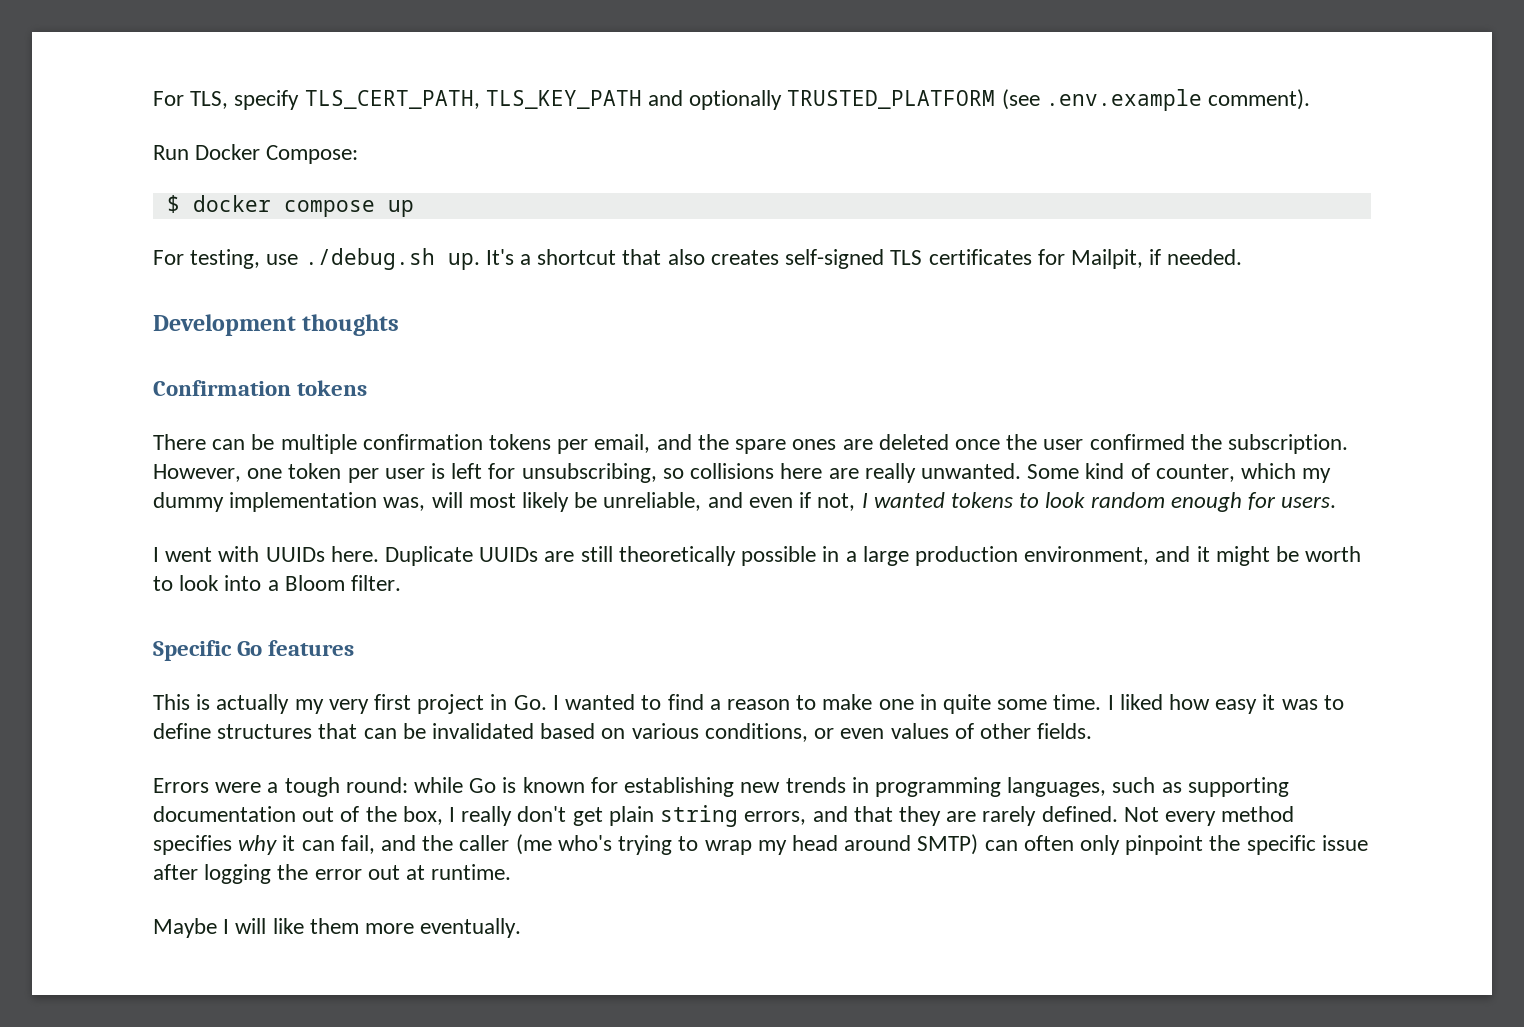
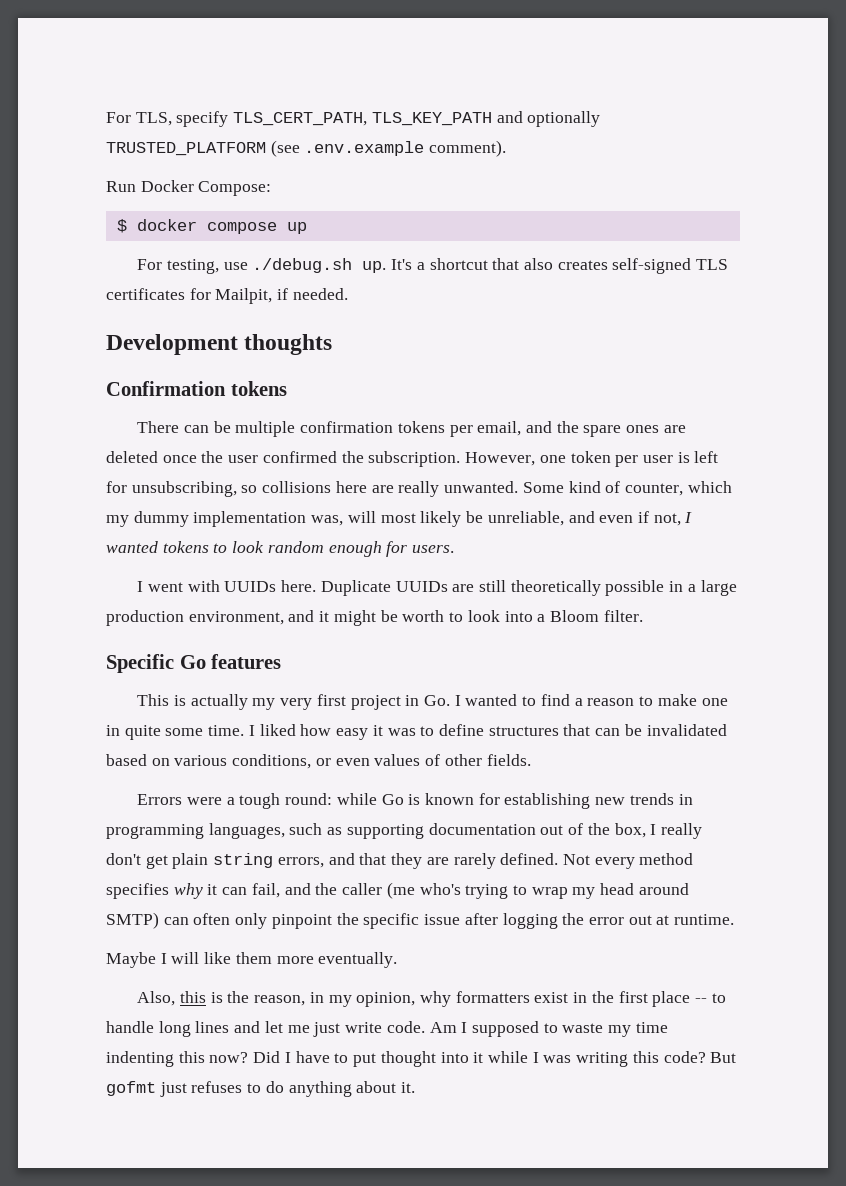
+ Also, this is the reason, in my opinion, why formatters exist in the first place -- to handle long lines and let me just write code. Am I supposed to waste my time indenting this now? Did I have to put thought into it while I was writing this code? But gofmt just refuses to do anything about it.

